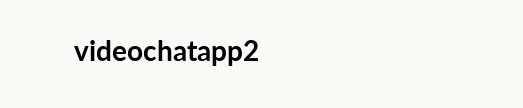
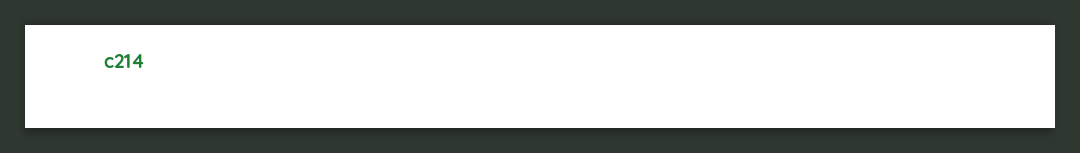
- videochatapp2
+ c214

